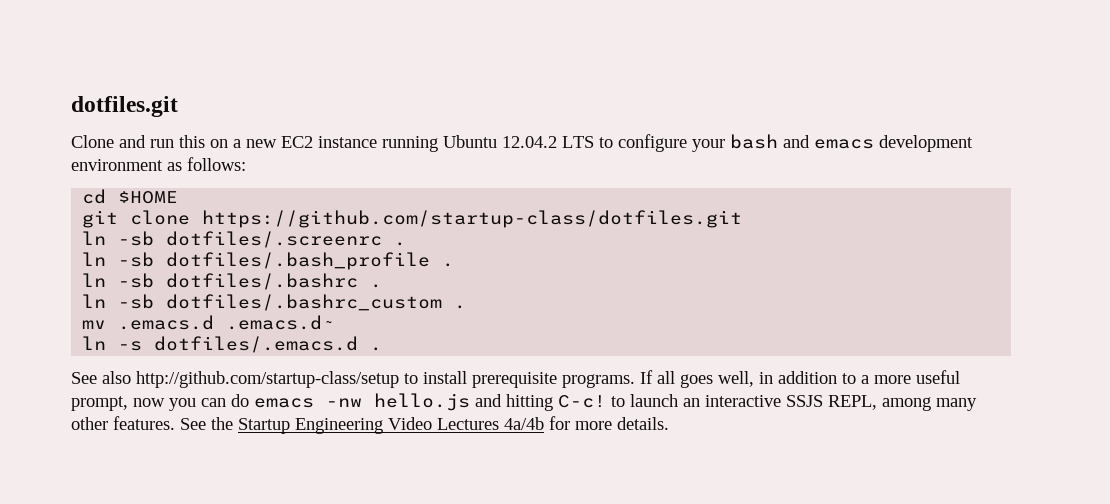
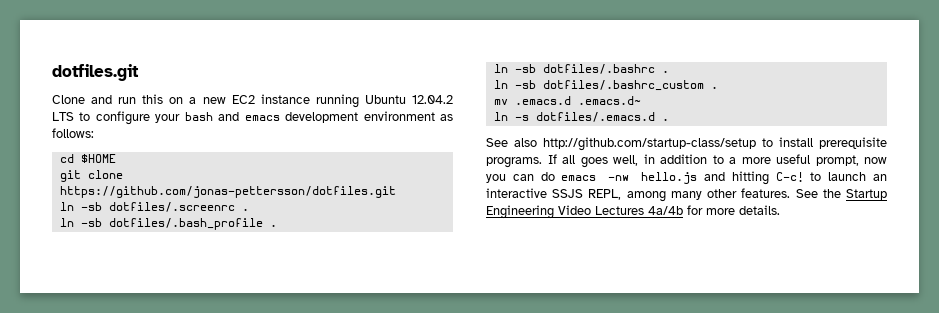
- git clone https://github.com/startup-class/dotfiles.git
+ git clone https://github.com/jonas-pettersson/dotfiles.git

